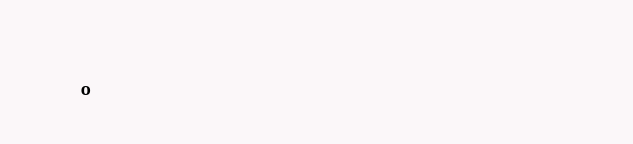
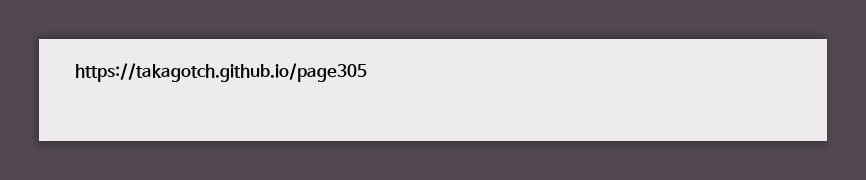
- o
+ https://takagotch.github.io/page305

